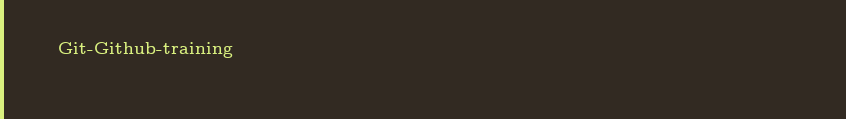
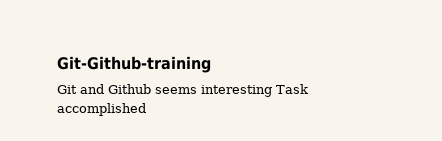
+ Git and Github seems interesting Task accomplished

